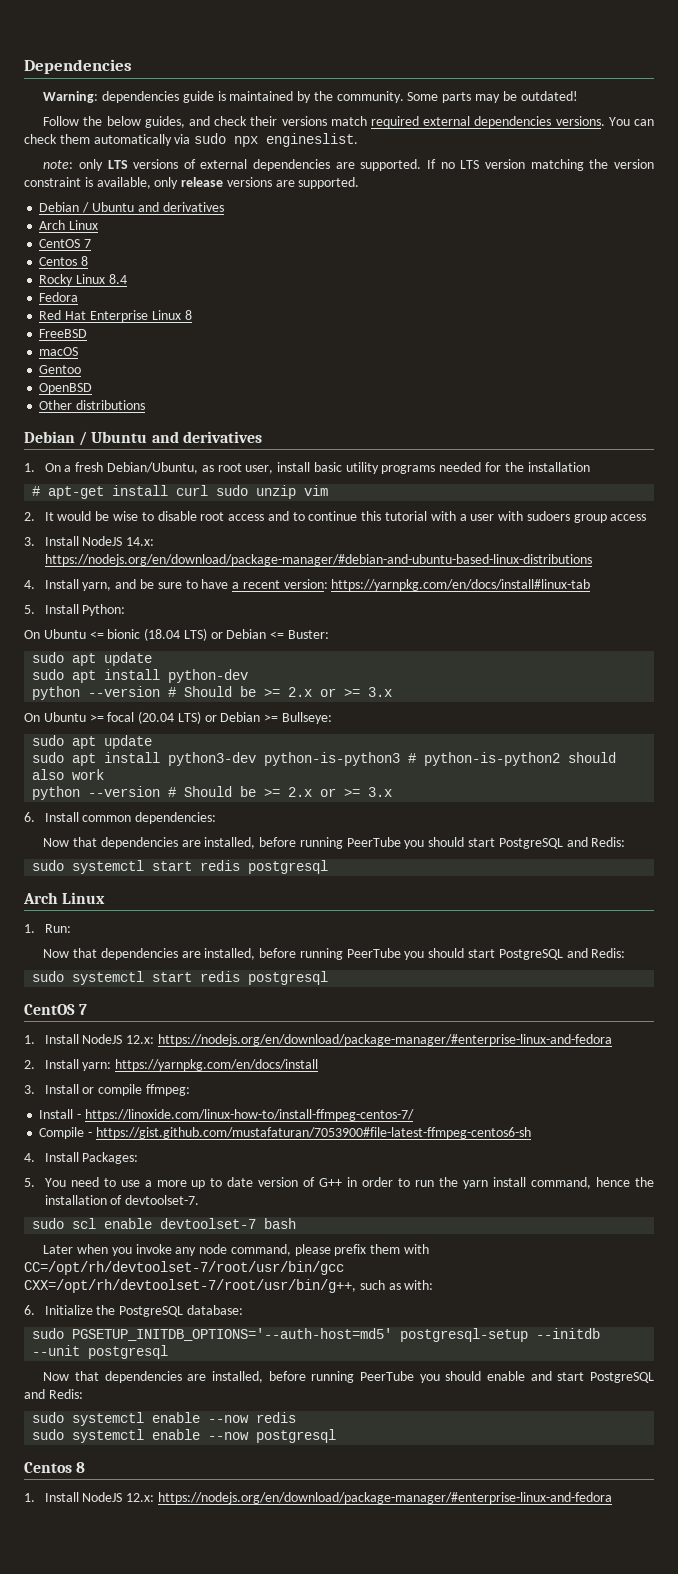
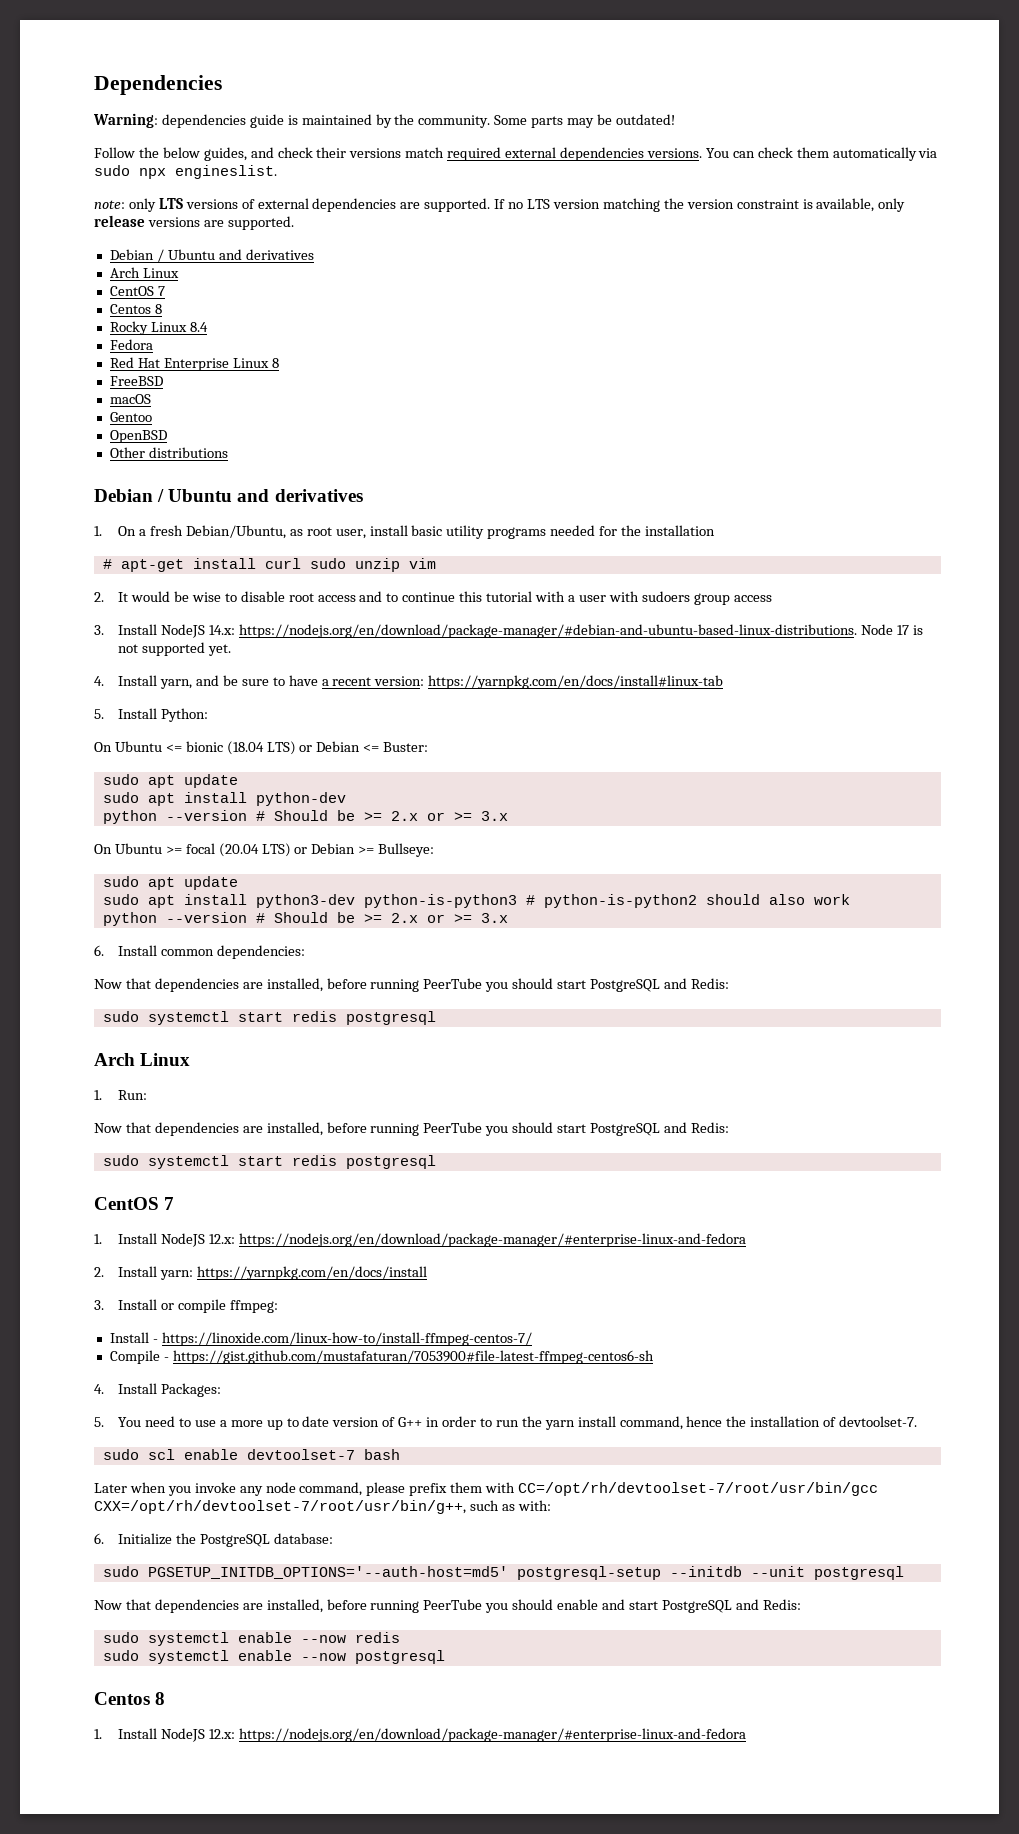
- 3. Install NodeJS 14.x: https://nodejs.org/en/download/package-manager/#debian-and-ubuntu-based-linux-distributions
+ 3. Install NodeJS 14.x: https://nodejs.org/en/download/package-manager/#debian-and-ubuntu-based-linux-distributions. Node 17 is not supported yet.

